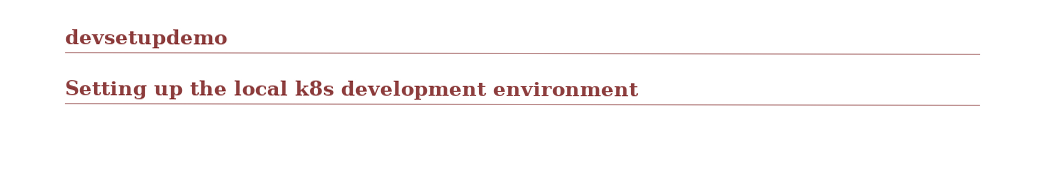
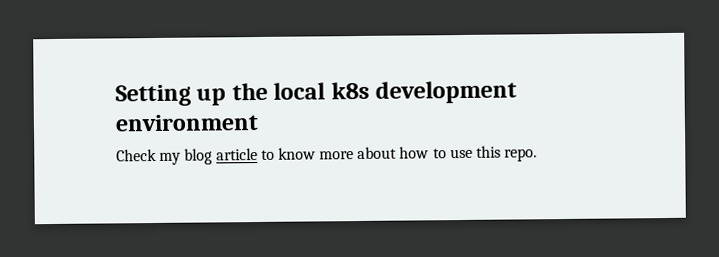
- devsetupdemo
+ Check my blog article to know more about how to use this repo.

